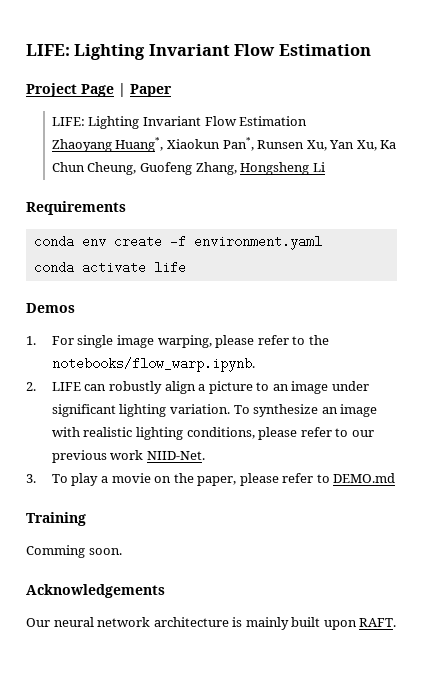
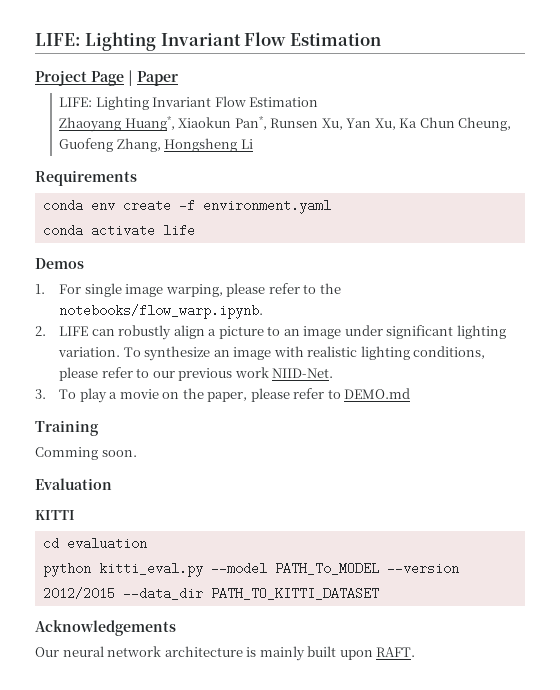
+ Evaluation
+ KITTI
+ cd evaluation
+ python kitti_eval.py --model PATH_To_MODEL --version 2012/2015 --data_dir PATH_TO_KITTI_DATASET

